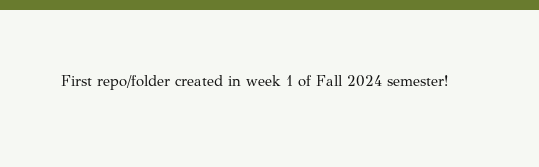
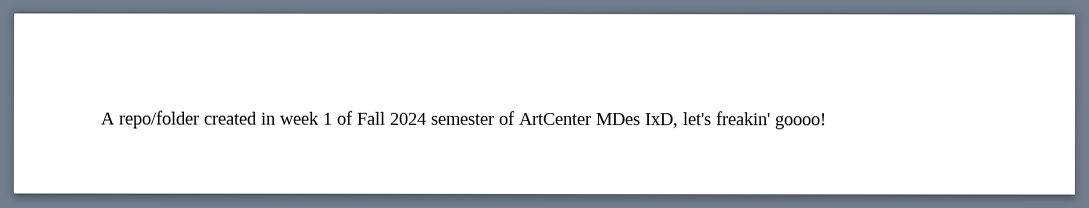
- First repo/folder created in week 1 of Fall 2024 semester!
+ A repo/folder created in week 1 of Fall 2024 semester of ArtCenter MDes IxD, let's freakin' goooo!

